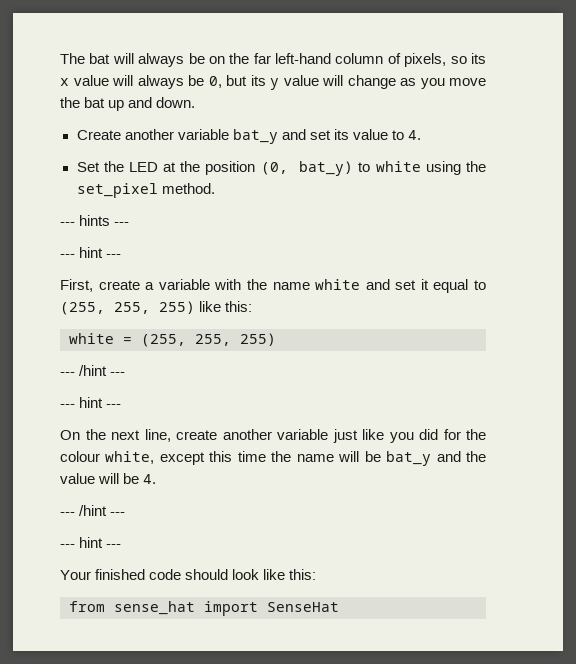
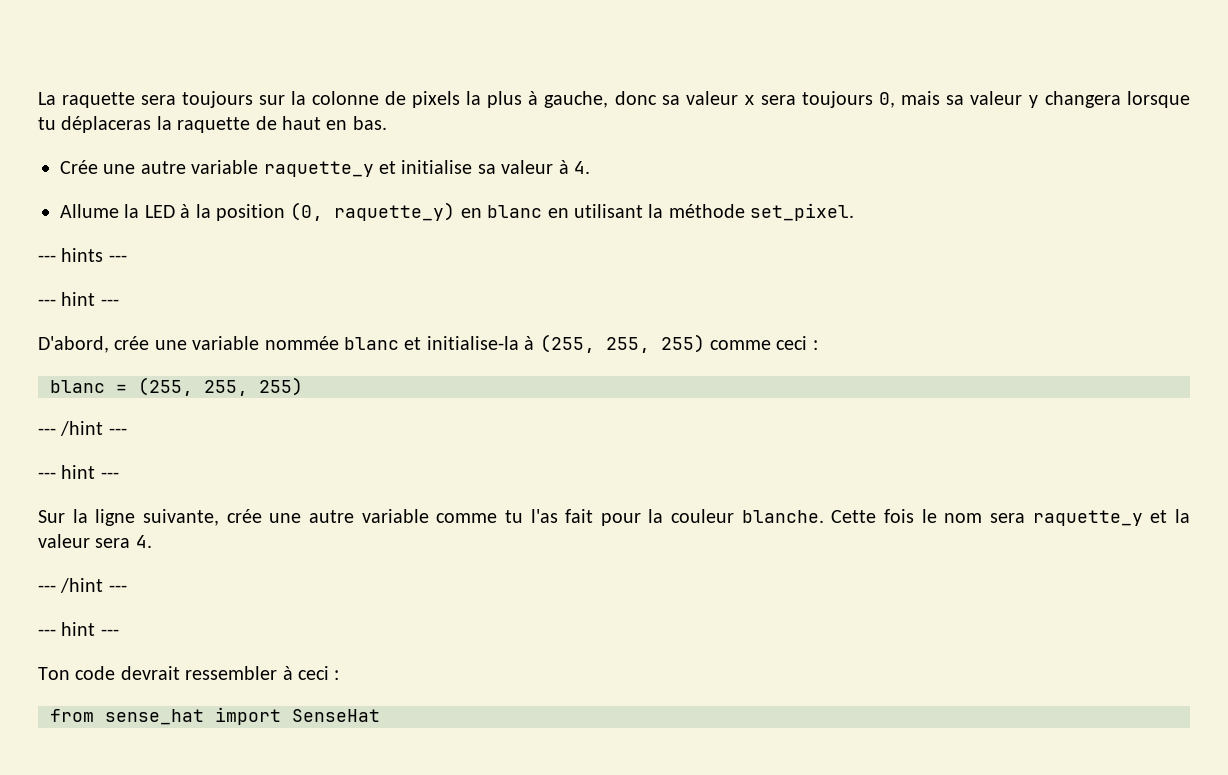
- The bat will always be on the far left-hand column of pixels, so its x value will always be 0, but its y value will change as you move the bat up and down.
- Create another variable bat_y and set its value to 4.
- Set the LED at the position (0, bat_y) to white using the set_pixel method.
+ La raquette sera toujours sur la colonne de pixels la plus à gauche, donc sa valeur x sera toujours 0, mais sa valeur y changera lorsque tu déplaceras la raquette de haut en bas.
+ Crée une autre variable raquette_y et initialise sa valeur à 4.
+ Allume la LED à la position (0, raquette_y) en blanc en utilisant la méthode set_pixel.
- First, create a variable with the name white and set it equal to (255, 255, 255) like this:
- white = (255, 255, 255)
+ D'abord, crée une variable nommée blanc et initialise-la à (255, 255, 255) comme ceci :
+ blanc = (255, 255, 255)
- On the next line, create another variable just like you did for the colour white, except this time the name will be bat_y and the value will be 4.
+ Sur la ligne suivante, crée une autre variable comme tu l'as fait pour la couleur blanche. Cette fois le nom sera raquette_y et la valeur sera 4.
- Your finished code should look like this:
+ Ton code devrait ressembler à ceci :

